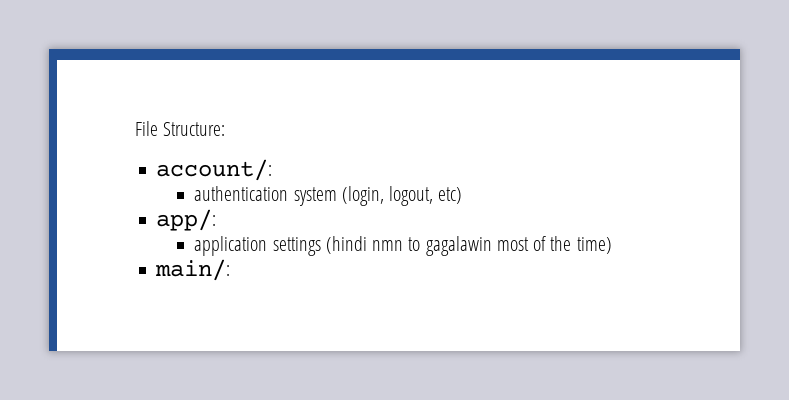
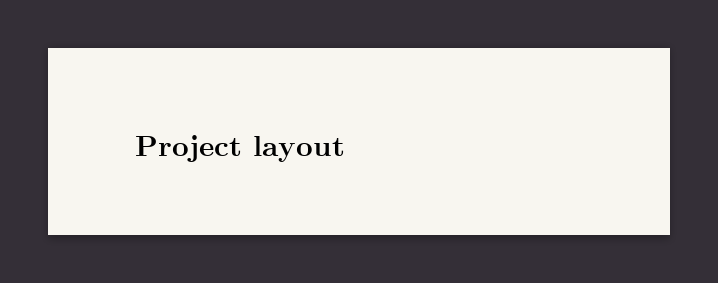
- File Structure:
- account/:
- authentication system (login, logout, etc)
- app/:
- application settings (hindi nmn to gagalawin most of the time)
- main/:
+ Project layout

